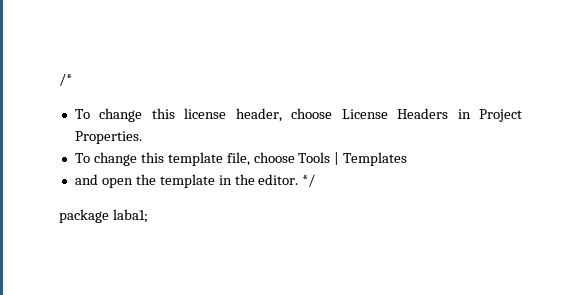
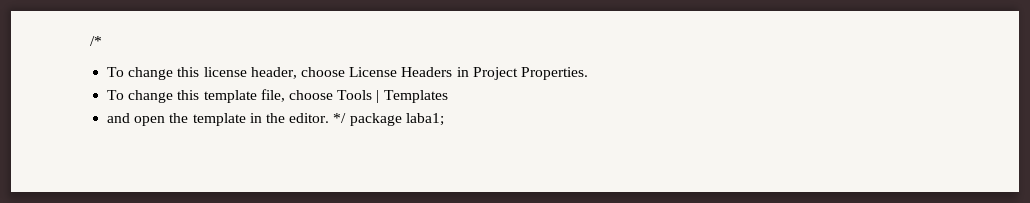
- */
- package laba1;
+ */ package laba1;

